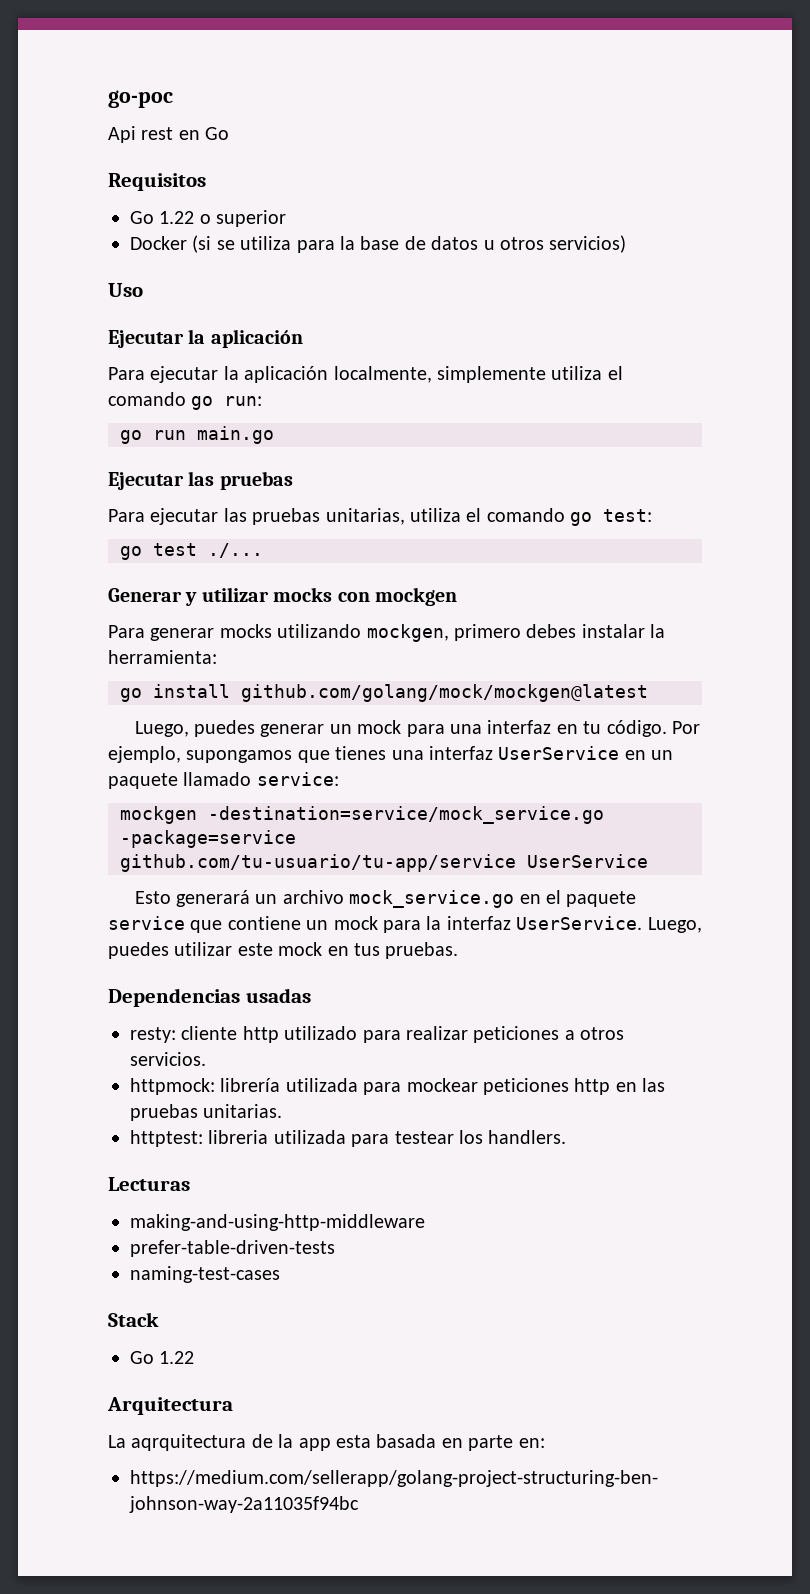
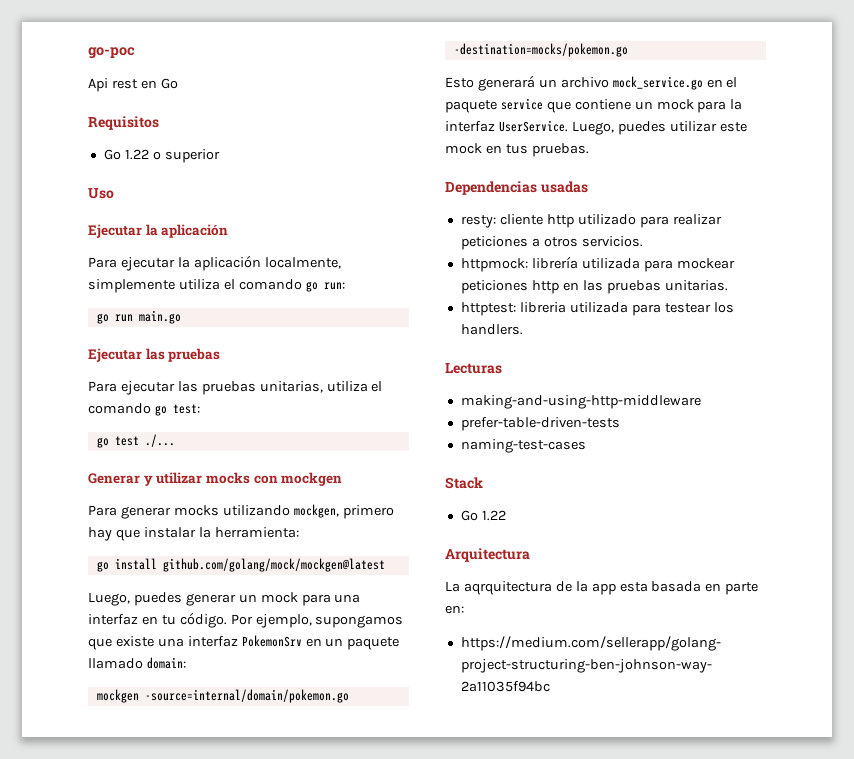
- Docker (si se utiliza para la base de datos u otros servicios)
- Para generar mocks utilizando mockgen, primero debes instalar la herramienta:
+ Para generar mocks utilizando mockgen, primero hay que instalar la herramienta:
- Por ejemplo, supongamos que tienes una interfaz UserService en un paquete llamado service:
- mockgen -destination=service/mock_service.go -package=service github.com/tu-usuario/tu-app/service UserService
+ Por ejemplo, supongamos que existe una interfaz PokemonSrv en un paquete llamado domain:
+ mockgen -source=internal/domain/pokemon.go -destination=mocks/pokemon.go

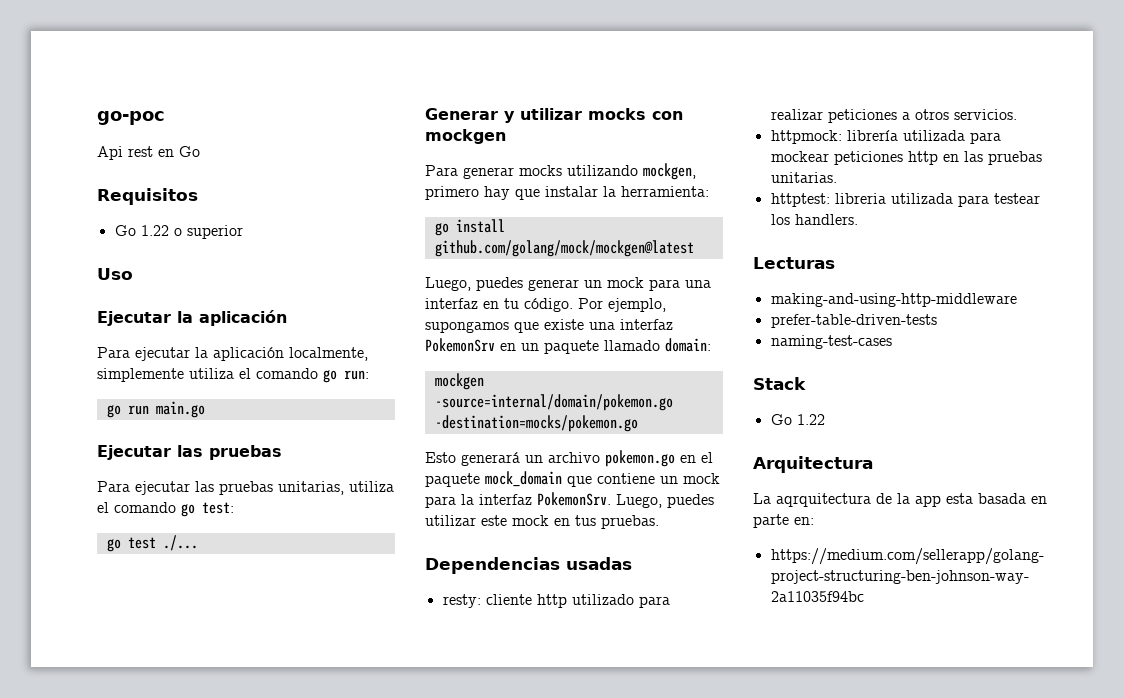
- Esto generará un archivo mock_service.go en el paquete service que contiene un mock para la interfaz UserService.
+ Esto generará un archivo pokemon.go en el paquete mock_domain que contiene un mock para la interfaz PokemonSrv.

